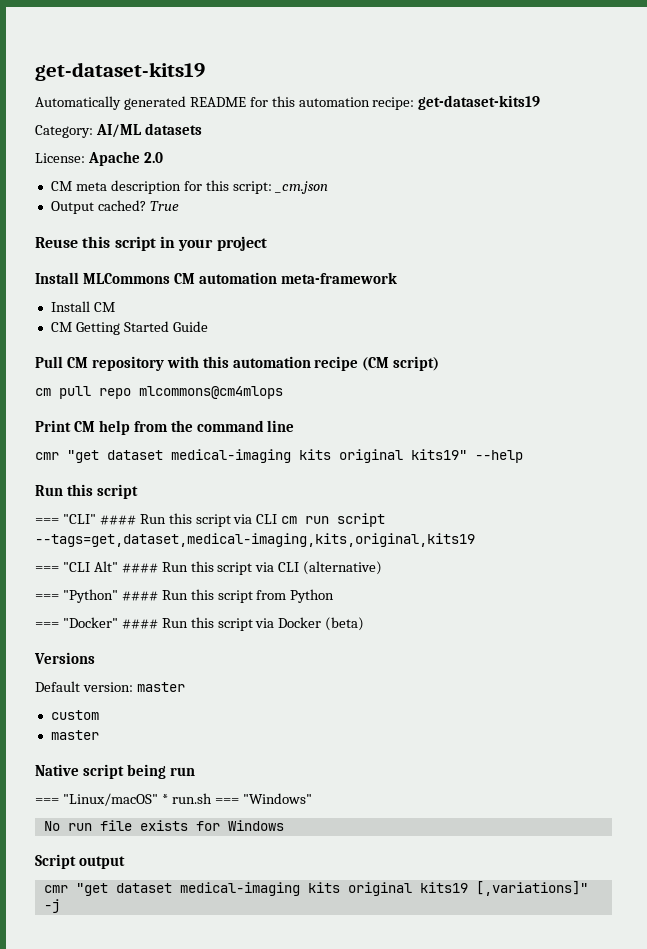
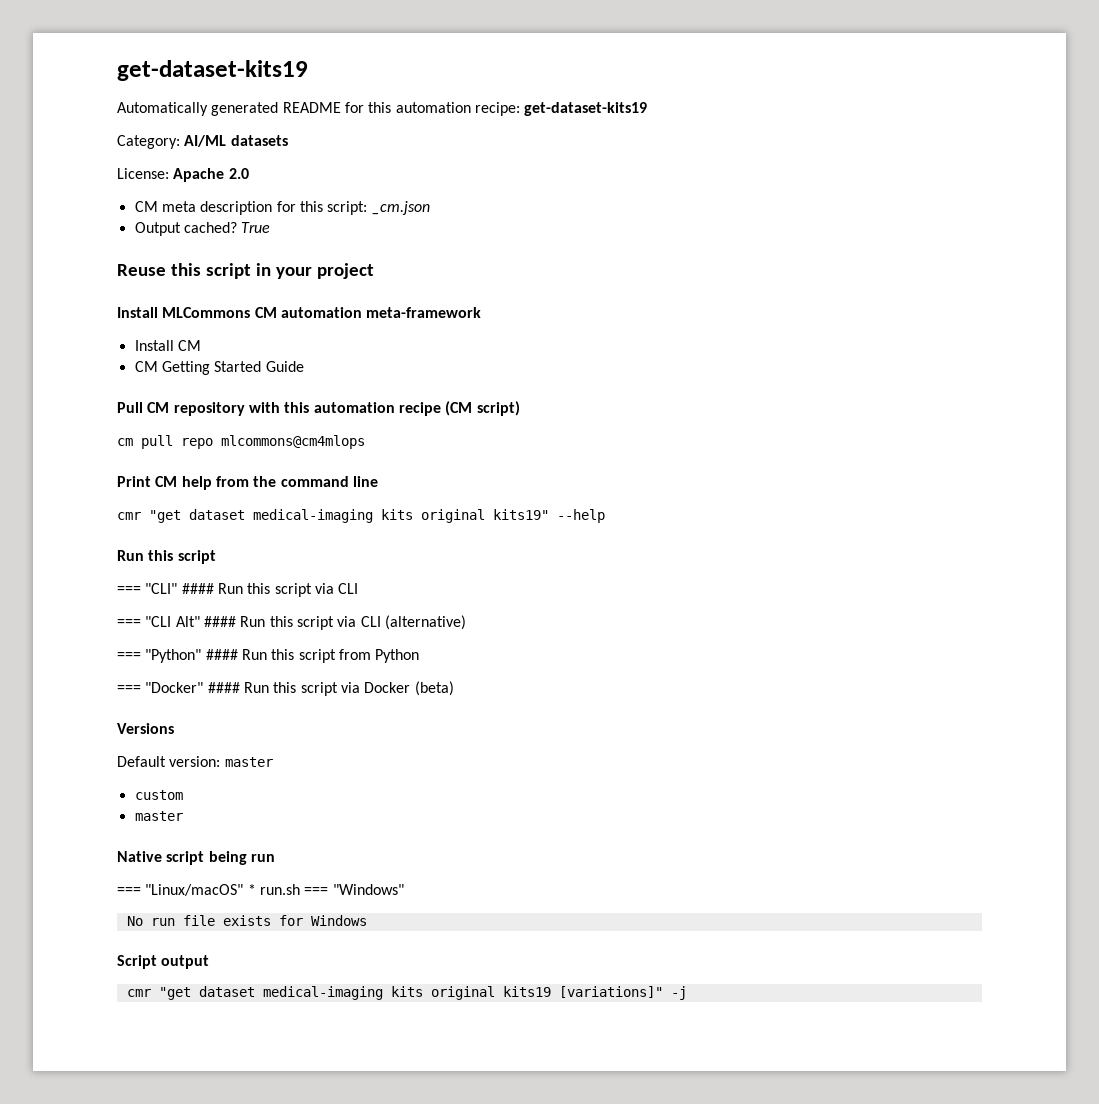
- === "CLI" #### Run this script via CLI cm run script --tags=get,dataset,medical-imaging,kits,original,kits19
+ === "CLI" #### Run this script via CLI
- cmr "get dataset medical-imaging kits original kits19 [,variations]" -j
+ cmr "get dataset medical-imaging kits original kits19 [variations]" -j

